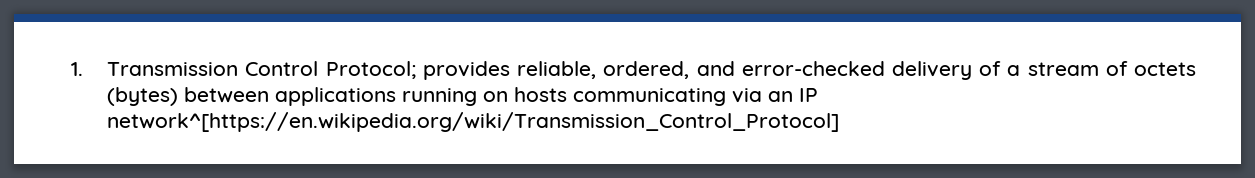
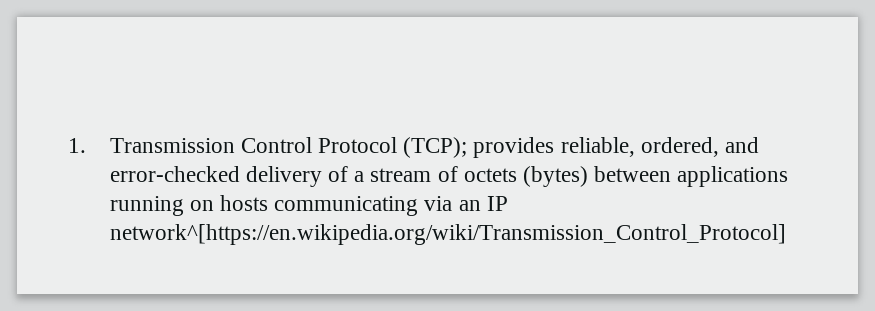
- 1. Transmission Control Protocol; provides reliable, ordered, and error-checked delivery of a stream of octets (bytes) between applications running on hosts communicating via an IP network^[https://en.wikipedia.org/wiki/Transmission_Control_Protocol]
+ 1. Transmission Control Protocol (TCP); provides reliable, ordered, and error-checked delivery of a stream of octets (bytes) between applications running on hosts communicating via an IP network^[https://en.wikipedia.org/wiki/Transmission_Control_Protocol]

